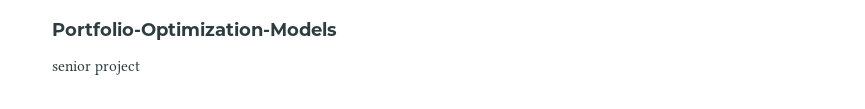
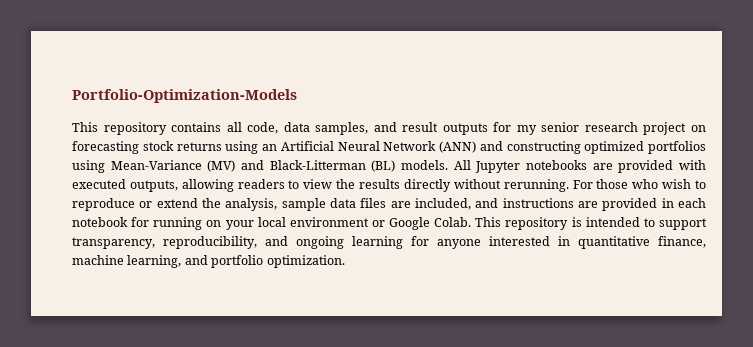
- senior project
+ This repository contains all code, data samples, and result outputs for my senior research project on forecasting stock returns using an Artificial Neural Network (ANN) and constructing optimized portfolios using Mean-Variance (MV) and Black-Litterman (BL) models. All Jupyter notebooks are provided with executed outputs, allowing readers to view the results directly without rerunning. For those who wish to reproduce or extend the analysis, sample data files are included, and instructions are provided in each notebook for running on your local environment or Google Colab. This repository is intended to support transparency, reproducibility, and ongoing learning for anyone interested in quantitative finance, machine learning, and portfolio optimization.

